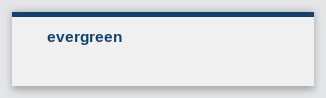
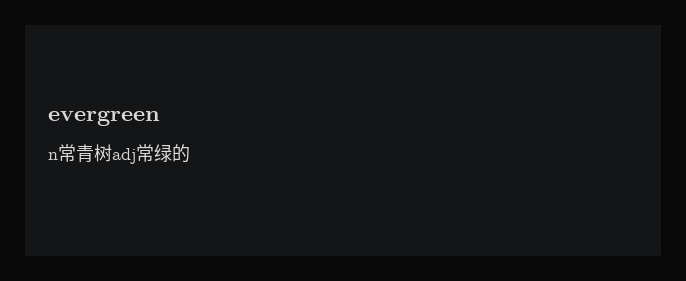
+ n常青树adj常绿的

